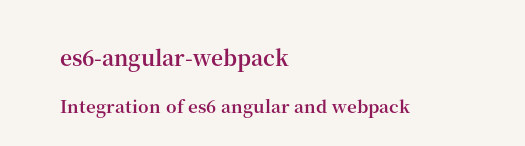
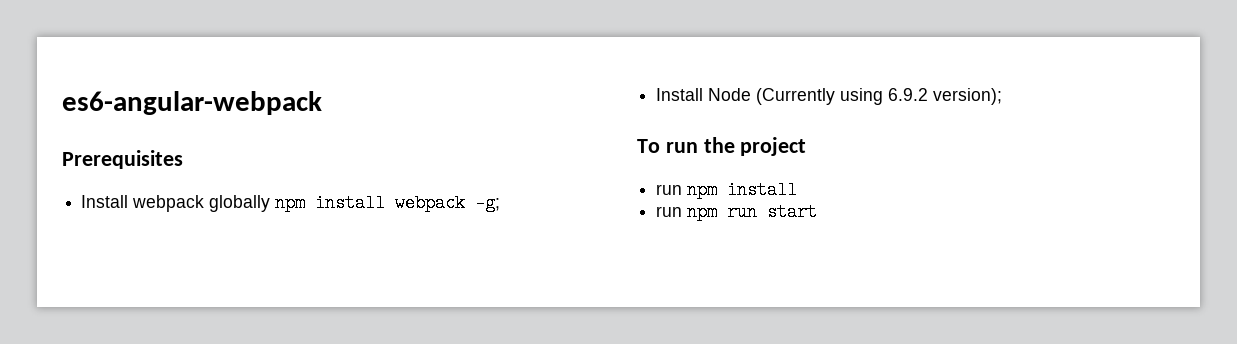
- Integration of es6 angular and webpack
+ Prerequisites
+ Install webpack globally npm install webpack -g;
+ Install Node (Currently using 6.9.2 version);
+ To run the project
+ run npm install
+ run npm run start

